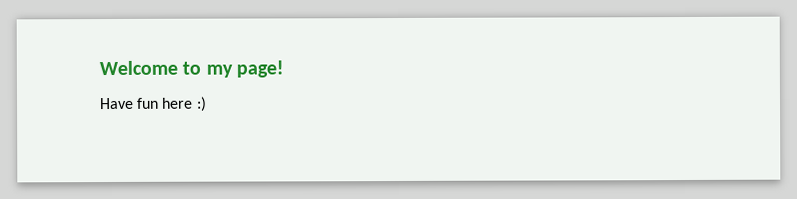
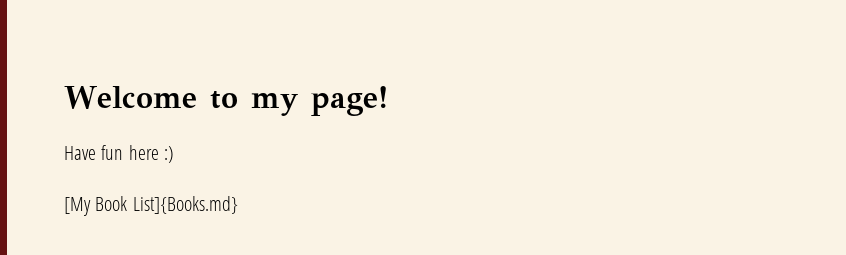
+ [My Book List]{Books.md}

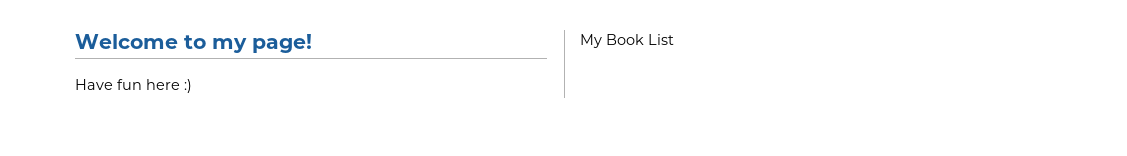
- [My Book List]{Books.md}
+ My Book List

